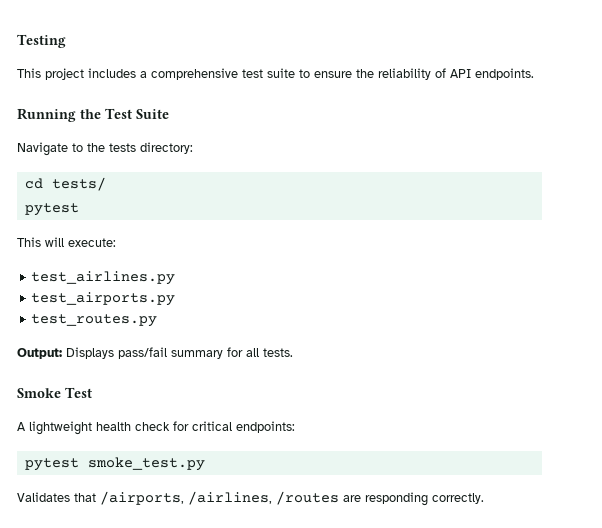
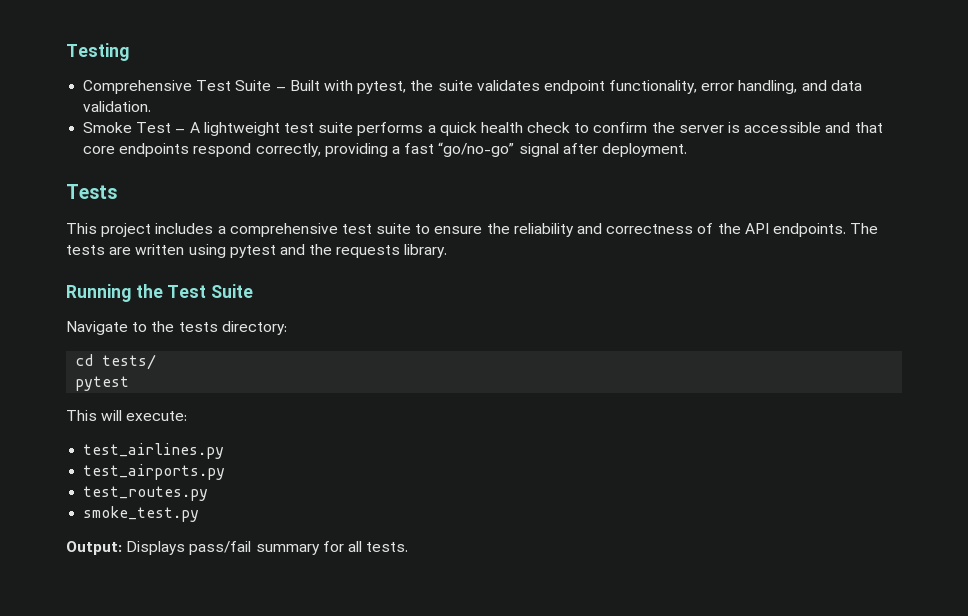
+ Comprehensive Test Suite – Built with pytest, the suite validates endpoint functionality, error handling, and data validation.
+ Smoke Test – A lightweight test suite performs a quick health check to confirm the server is accessible and that core endpoints respond correctly, providing a fast “go/no-go” signal after deployment.
+ Tests
- This project includes a comprehensive test suite to ensure the reliability of API endpoints.
+ This project includes a comprehensive test suite to ensure the reliability and correctness of the API endpoints. The tests are written using pytest and the requests library.
+ smoke_test.py
- Smoke Test
- A lightweight health check for critical endpoints:
- pytest smoke_test.py
- Validates that /airports, /airlines, /routes are responding correctly.

